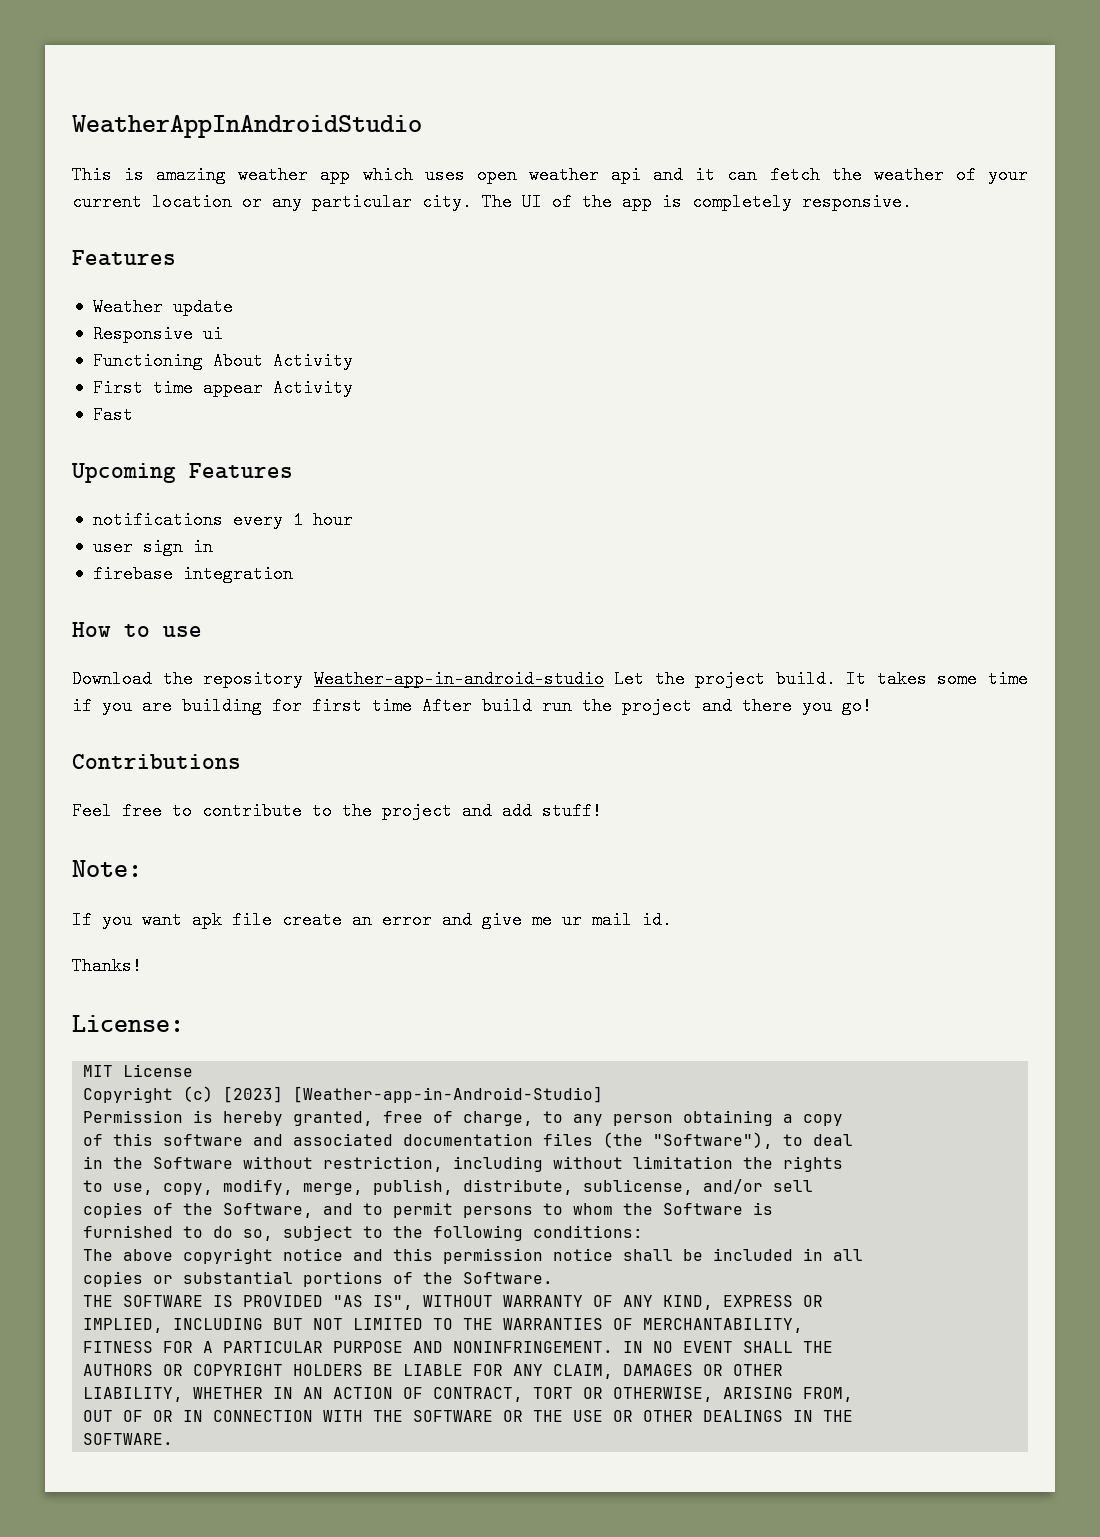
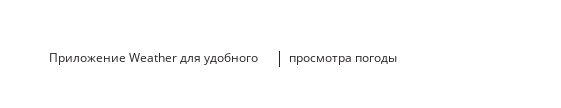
- WeatherAppInAndroidStudio
- This is amazing weather app which uses open weather api and it can fetch the weather of your current location or any particular city. The UI of the app is completely responsive.
- Features
- Weather update
- Responsive ui
- Functioning About Activity
- First time appear Activity
- Fast
- Upcoming Features
- notifications every 1 hour
- user sign in
- firebase integration
- How to use
- Download the repository Weather-app-in-android-studio Let the project build. It takes some time if you are building for first time After build run the project and there you go!
- Contributions
- Feel free to contribute to the project and add stuff!
- Note:
- If you want apk file create an error and give me ur mail id.
- Thanks!
- License:
- MIT License
- Copyright (c) [2023] [Weather-app-in-Android-Studio]
- Permission is hereby granted, free of charge, to any person obtaining a copy
- of this software and associated documentation files (the "Software"), to deal
- in the Software without restriction, including without limitation the rights
- to use, copy, modify, merge, publish, distribute, sublicense, and/or sell
- copies of the Software, and to permit persons to whom the Software is
- furnished to do so, subject to the following conditions:
- The above copyright notice and this permission notice shall be included in all
- copies or substantial portions of the Software.
- THE SOFTWARE IS PROVIDED "AS IS", WITHOUT WARRANTY OF ANY KIND, EXPRESS OR
- IMPLIED, INCLUDING BUT NOT LIMITED TO THE WARRANTIES OF MERCHANTABILITY,
- FITNESS FOR A PARTICULAR PURPOSE AND NONINFRINGEMENT. IN NO EVENT SHALL THE
- AUTHORS OR COPYRIGHT HOLDERS BE LIABLE FOR ANY CLAIM, DAMAGES OR OTHER
- LIABILITY, WHETHER IN AN ACTION OF CONTRACT, TORT OR OTHERWISE, ARISING FROM,
- OUT OF OR IN CONNECTION WITH THE SOFTWARE OR THE USE OR OTHER DEALINGS IN THE
- SOFTWARE.
+ Приложение Weather для удобного просмотра погоды

